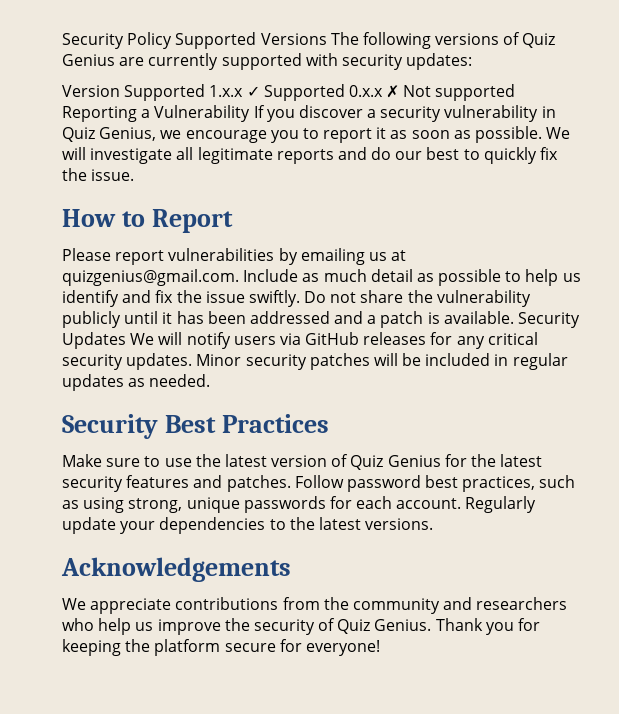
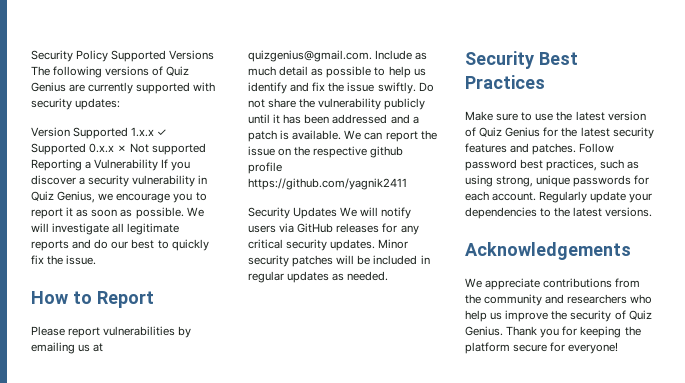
- Do not share the vulnerability publicly until it has been addressed and a patch is available. Security Updates We will notify users via GitHub releases for any critical security updates.
+ Do not share the vulnerability publicly until it has been addressed and a patch is available. We can report the issue on the respective github profile https://github.com/yagnik2411
+ Security Updates We will notify users via GitHub releases for any critical security updates.

